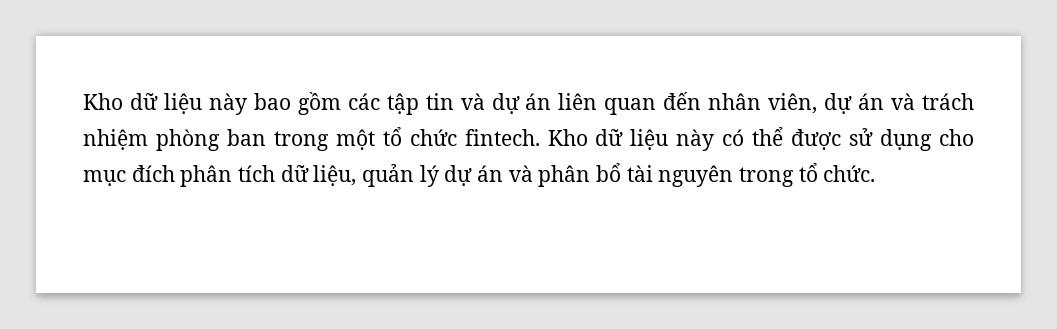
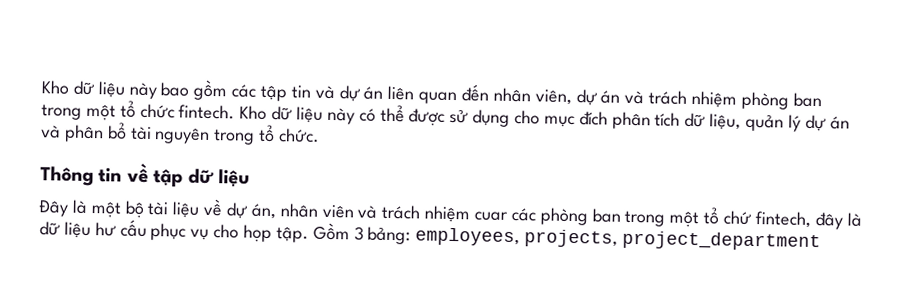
+ Thông tin về tập dữ liệu
+ Đây là một bộ tài liệu về dự án, nhân viên và trách nhiệm cuar các phòng ban trong một tổ chứ fintech, đây là dữ liệu hư cấu phục vụ cho họp tập. Gồm 3 bảng: employees, projects, project_department

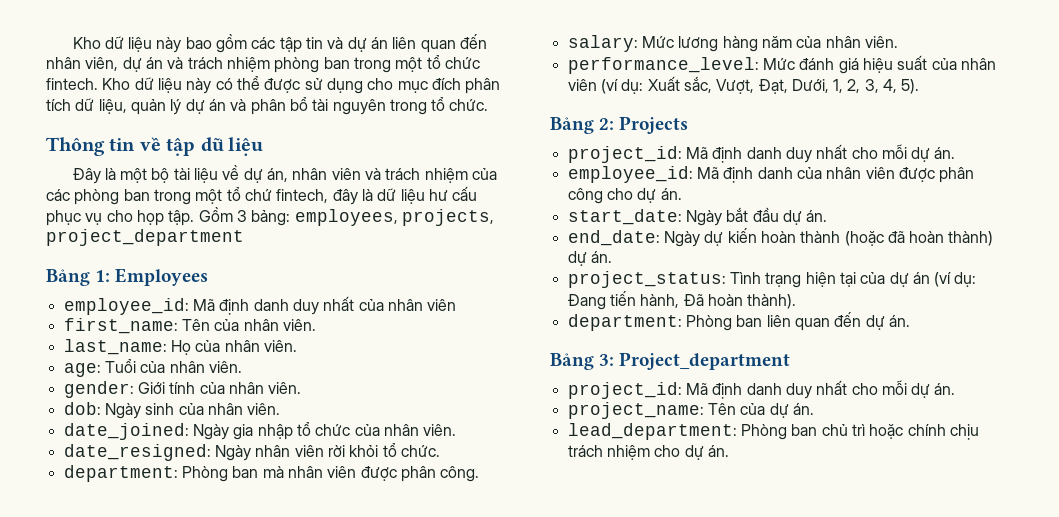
- Đây là một bộ tài liệu về dự án, nhân viên và trách nhiệm cuar các phòng ban trong một tổ chứ fintech, đây là dữ liệu hư cấu phục vụ cho họp tập.
+ Đây là một bộ tài liệu về dự án, nhân viên và trách nhiệm của các phòng ban trong một tổ chứ fintech, đây là dữ liệu hư cấu phục vụ cho họp tập.
+ Bảng 1: Employees
+ employee_id: Mã định danh duy nhất của nhân viên
+ first_name: Tên của nhân viên.
+ last_name: Họ của nhân viên.
+ age: Tuổi của nhân viên.
+ gender: Giới tính của nhân viên.
+ dob: Ngày sinh của nhân viên.
+ date_joined: Ngày gia nhập tổ chức của nhân viên.
+ date_resigned: Ngày nhân viên rời khỏi tổ chức.
+ department: Phòng ban mà nhân viên được phân công.
+ salary: Mức lương hàng năm của nhân viên.
+ performance_level: Mức đánh giá hiệu suất của nhân viên (ví dụ: Xuất sắc, Vượt, Đạt, Dưới, 1, 2, 3, 4, 5).
+ Bảng 2: Projects
+ project_id: Mã định danh duy nhất cho mỗi dự án.
+ employee_id: Mã định danh của nhân viên được phân công cho dự án.
+ start_date: Ngày bắt đầu dự án.
+ end_date: Ngày dự kiến hoàn thành (hoặc đã hoàn thành) dự án.
+ project_status: Tình trạng hiện tại của dự án (ví dụ: Đang tiến hành, Đã hoàn thành).
+ department: Phòng ban liên quan đến dự án.
+ Bảng 3: Project_department
+ project_id: Mã định danh duy nhất cho mỗi dự án.
+ project_name: Tên của dự án.
+ lead_department: Phòng ban chủ trì hoặc chính chịu trách nhiệm cho dự án.

